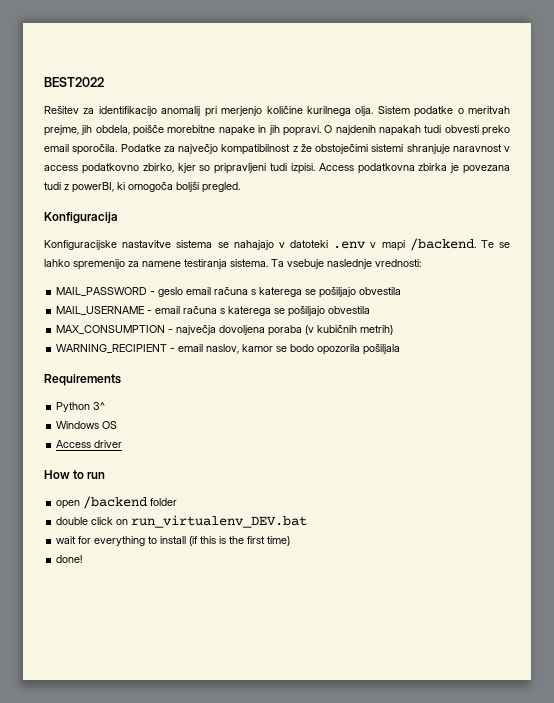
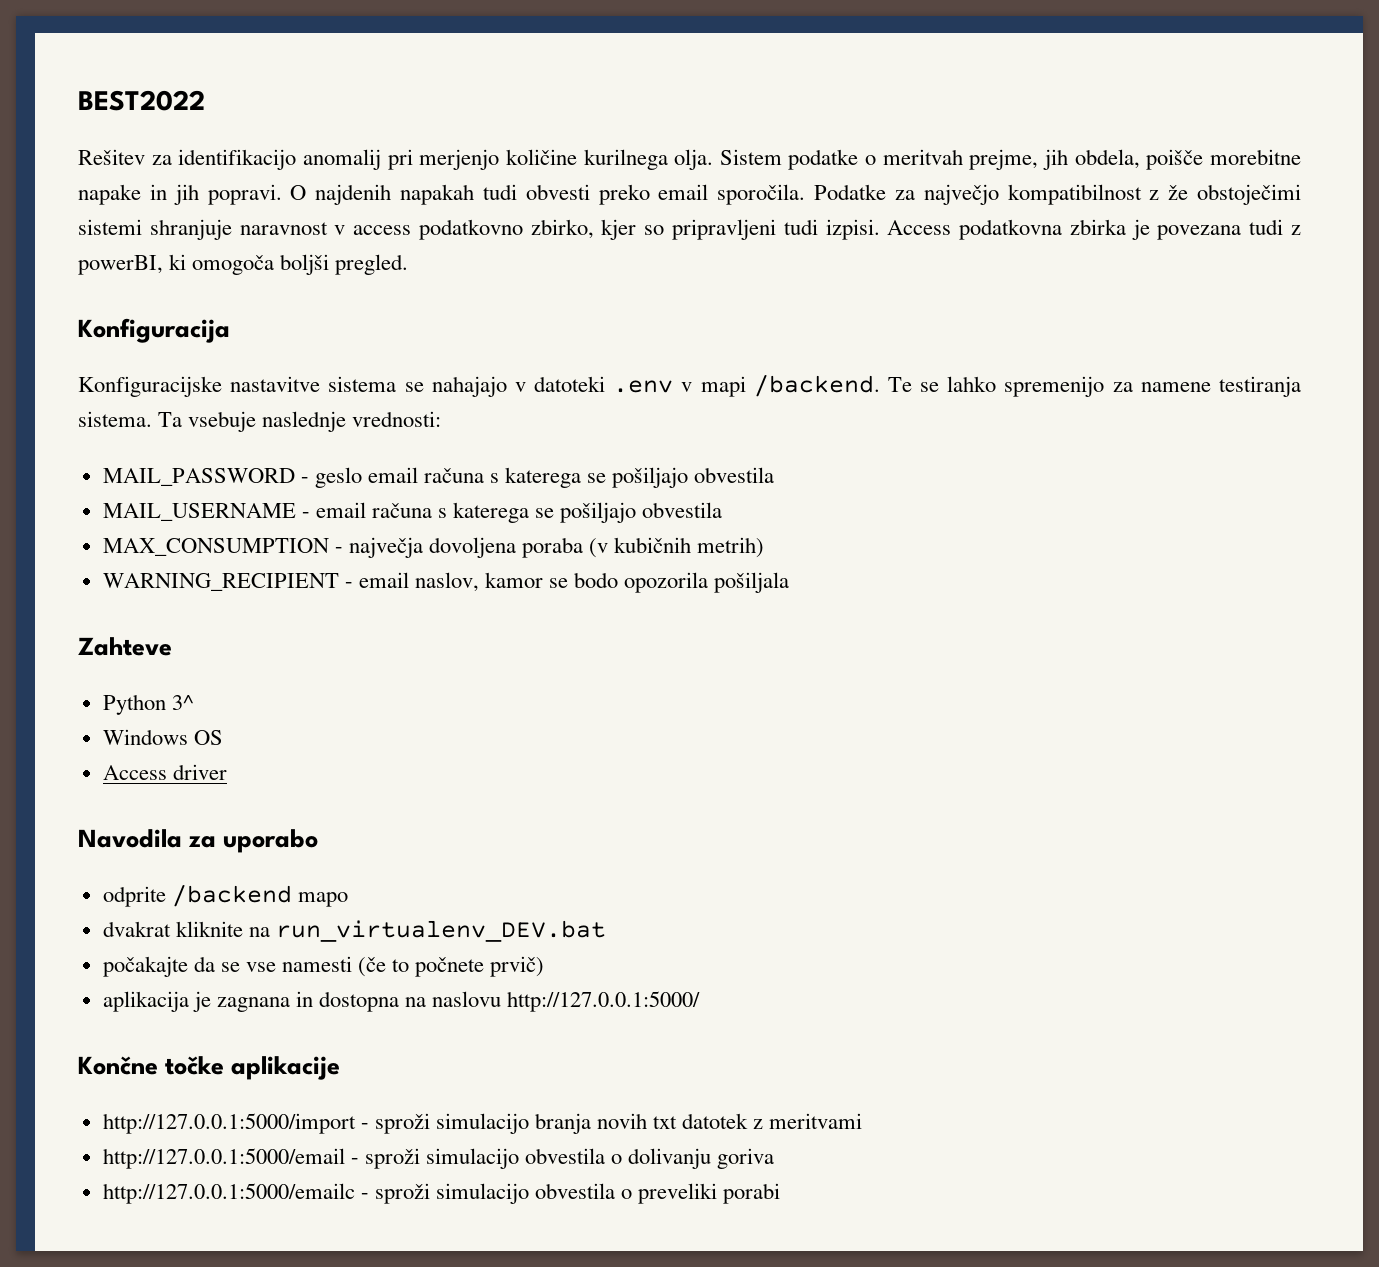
- Requirements
+ Zahteve
- How to run
- open /backend folder
- double click on run_virtualenv_DEV.bat
- wait for everything to install (if this is the first time)
- done!
+ Navodila za uporabo
+ odprite /backend mapo
+ dvakrat kliknite na run_virtualenv_DEV.bat
+ počakajte da se vse namesti (če to počnete prvič)
+ aplikacija je zagnana in dostopna na naslovu http://127.0.0.1:5000/
+ Končne točke aplikacije
+ http://127.0.0.1:5000/import - sproži simulacijo branja novih txt datotek z meritvami
+ http://127.0.0.1:5000/email - sproži simulacijo obvestila o dolivanju goriva
+ http://127.0.0.1:5000/emailc - sproži simulacijo obvestila o preveliki porabi

